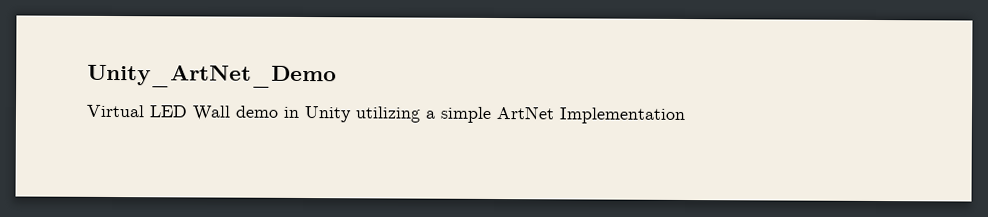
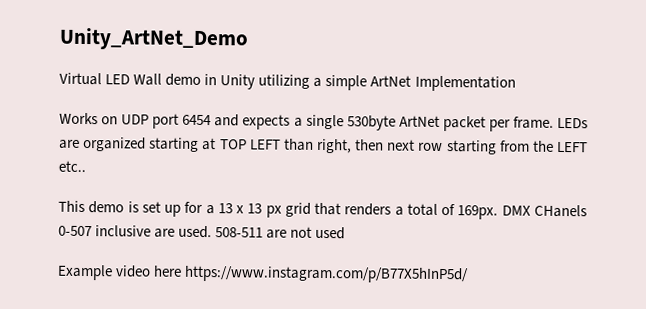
+ Works on UDP port 6454 and expects a single 530byte ArtNet packet per frame. LEDs are organized starting at TOP LEFT than right, then next row starting from the LEFT etc..
+ This demo is set up for a 13 x 13 px grid that renders a total of 169px. DMX CHanels 0-507 inclusive are used. 508-511 are not used
+ Example video here https://www.instagram.com/p/B77X5hInP5d/

